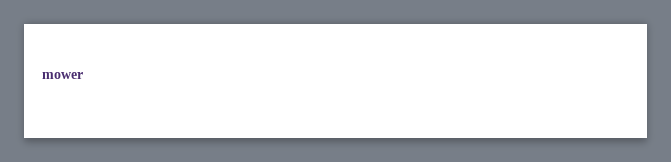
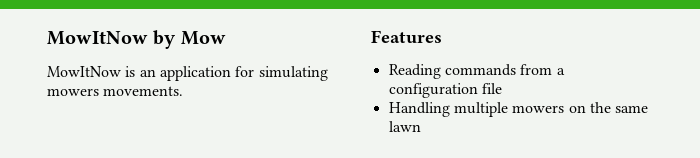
- mower
+ MowItNow by Mow
+ MowItNow is an application for simulating mowers movements.
+ Features
+ Reading commands from a configuration file
+ Handling multiple mowers on the same lawn

